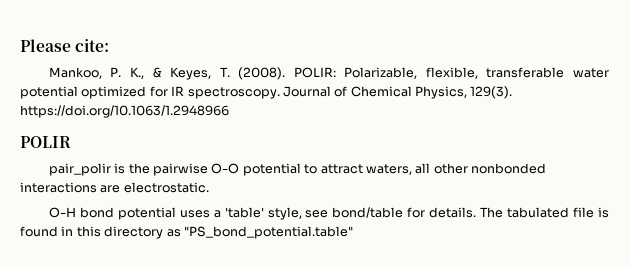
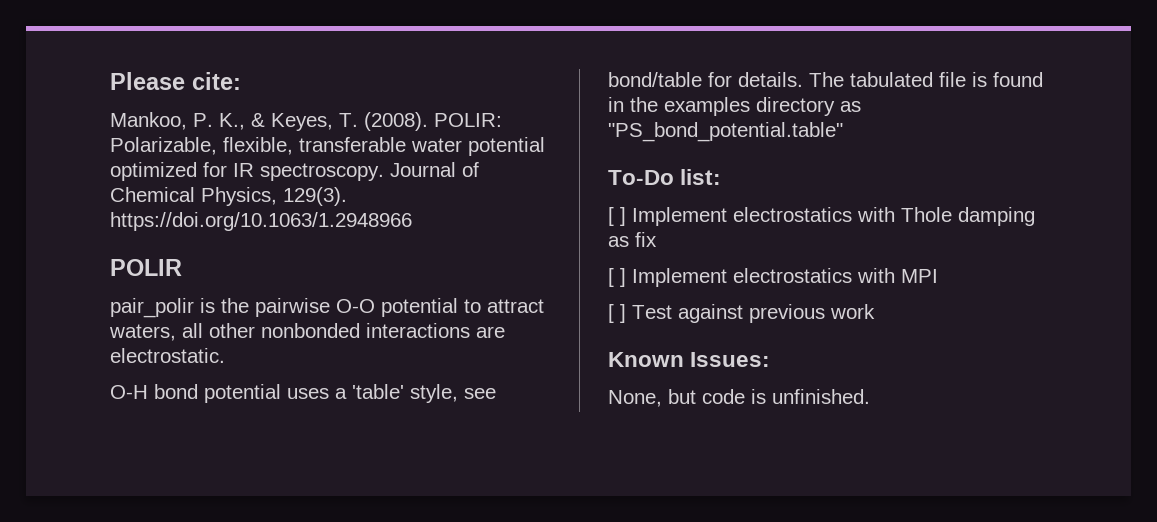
- The tabulated file is found in this directory as "PS_bond_potential.table"
+ The tabulated file is found in the examples directory as "PS_bond_potential.table"
+ To-Do list:
+ [ ] Implement electrostatics with Thole damping as fix
+ [ ] Implement electrostatics with MPI
+ [ ] Test against previous work
+ Known Issues:
+ None, but code is unfinished.

